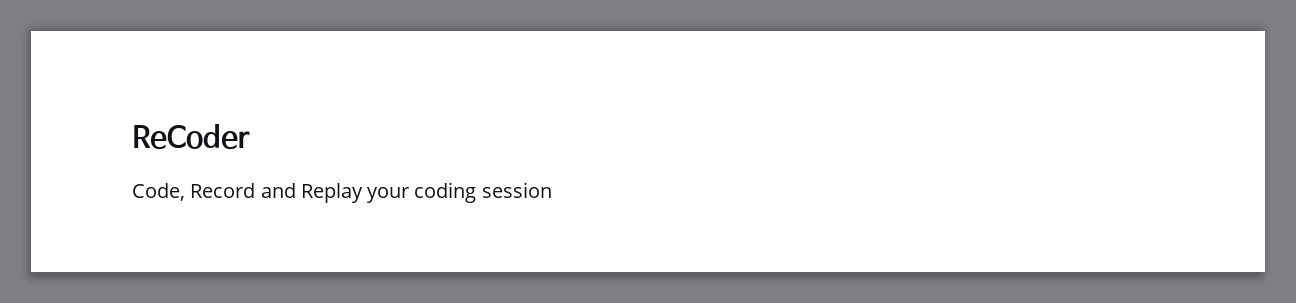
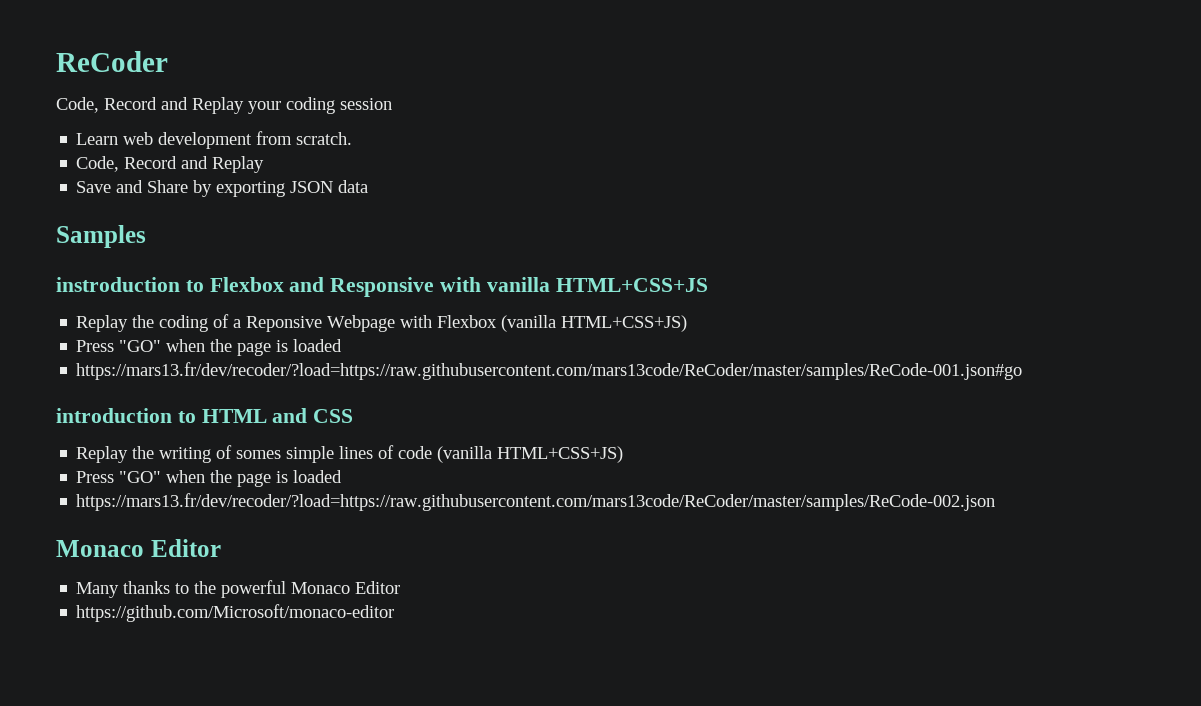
+ Learn web development from scratch.
+ Code, Record and Replay
+ Save and Share by exporting JSON data
+ Samples
+ instroduction to Flexbox and Responsive with vanilla HTML+CSS+JS
+ Replay the coding of a Reponsive Webpage with Flexbox (vanilla HTML+CSS+JS)
+ Press "GO" when the page is loaded
+ https://mars13.fr/dev/recoder/?load=https://raw.githubusercontent.com/mars13code/ReCoder/master/samples/ReCode-001.json#go
+ introduction to HTML and CSS
+ Replay the writing of somes simple lines of code (vanilla HTML+CSS+JS)
+ Press "GO" when the page is loaded
+ https://mars13.fr/dev/recoder/?load=https://raw.githubusercontent.com/mars13code/ReCoder/master/samples/ReCode-002.json
+ Monaco Editor
+ Many thanks to the powerful Monaco Editor
+ https://github.com/Microsoft/monaco-editor

